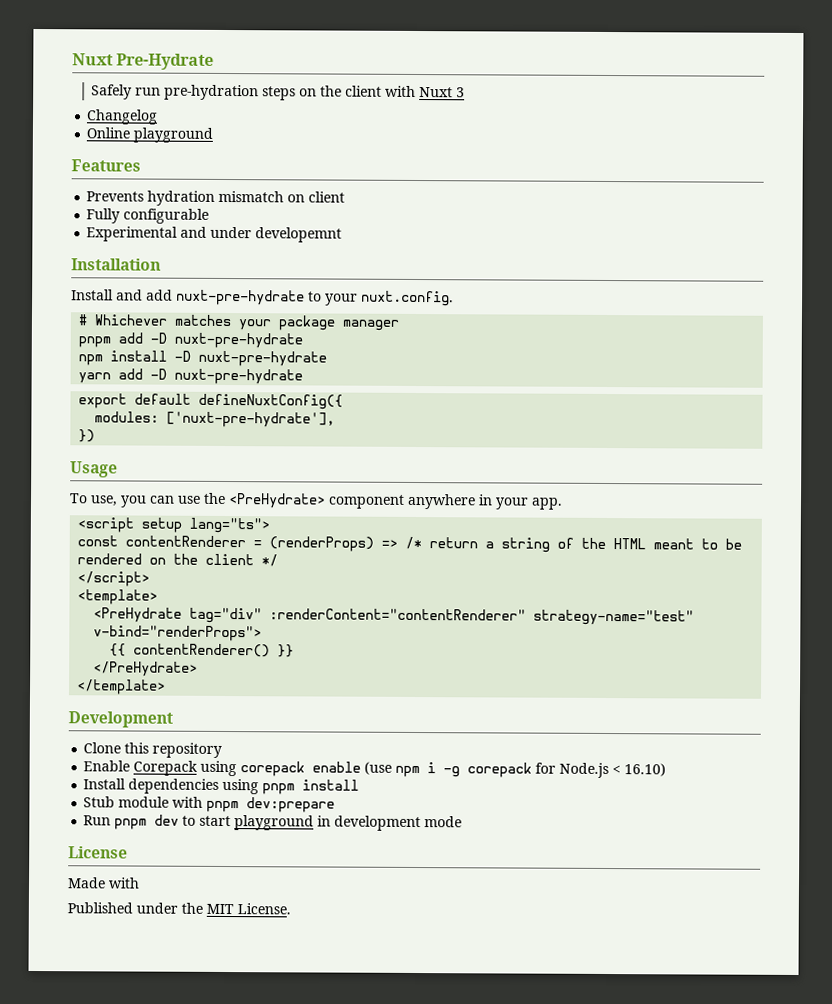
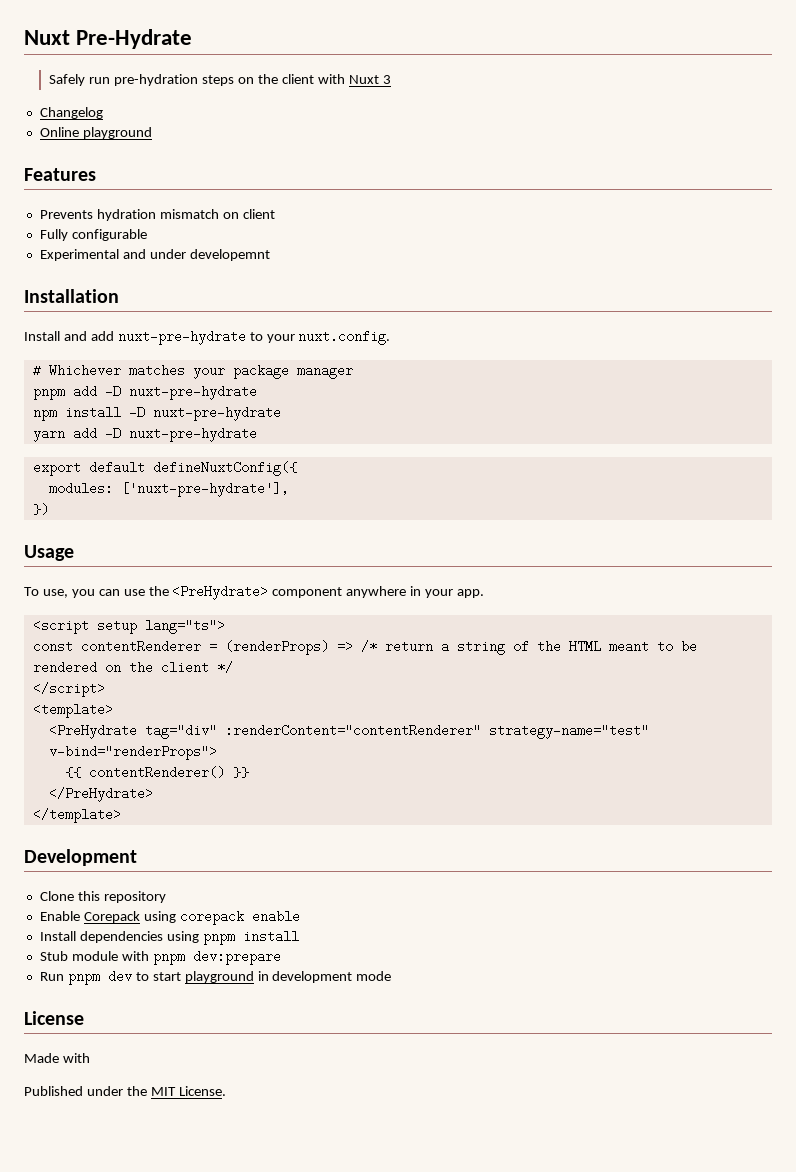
- Enable Corepack using corepack enable (use npm i -g corepack for Node.js < 16.10)
+ Enable Corepack using corepack enable

